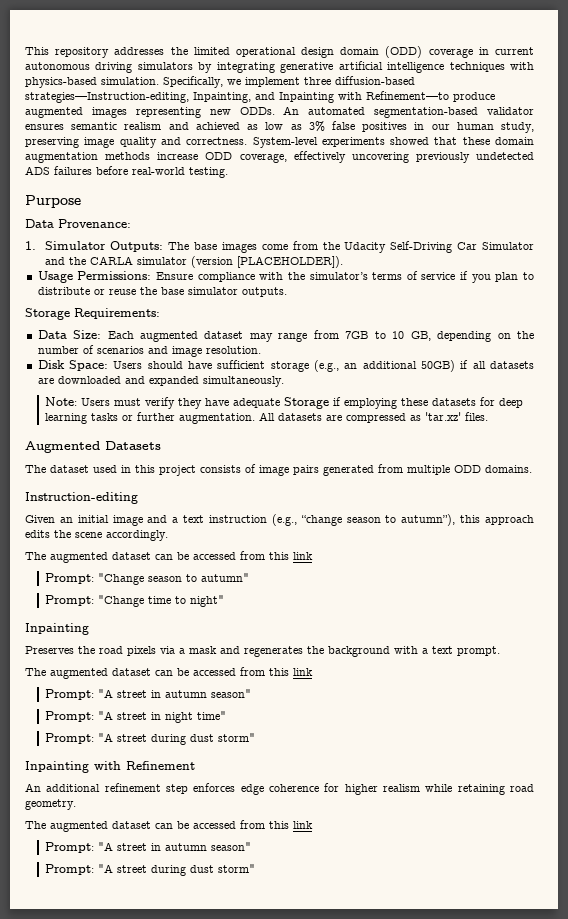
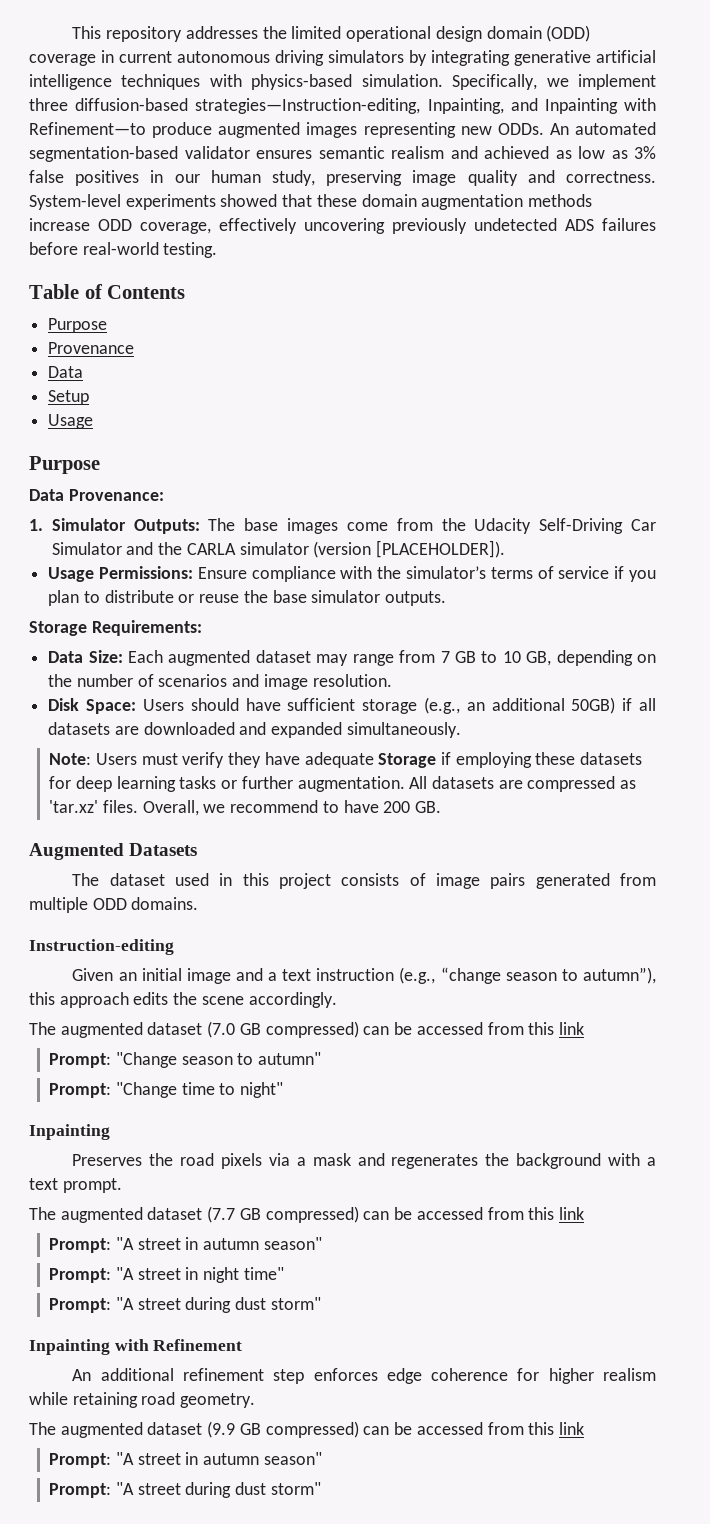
+ Table of Contents
+ Purpose
+ Provenance
+ Data
+ Setup
+ Usage
- Data Size: Each augmented dataset may range from 7GB to 10 GB, depending on the number of scenarios and image resolution.
+ Data Size: Each augmented dataset may range from 7 GB to 10 GB, depending on the number of scenarios and image resolution.
+ Overall, we recommend to have 200 GB.
  Given an initial image and a text instruction (e.g., “change season to autumn”), this approach edits the scene accordingly.
- The augmented dataset can be accessed from this link
+ The augmented dataset (7.0 GB compressed) can be accessed from this link
  Preserves the road pixels via a mask and regenerates the background with a text prompt.
- The augmented dataset can be accessed from this link
+ The augmented dataset (7.7 GB compressed) can be accessed from this link
  An additional refinement step enforces edge coherence for higher realism while retaining road geometry.
- The augmented dataset can be accessed from this link
+ The augmented dataset (9.9 GB compressed) can be accessed from this link

